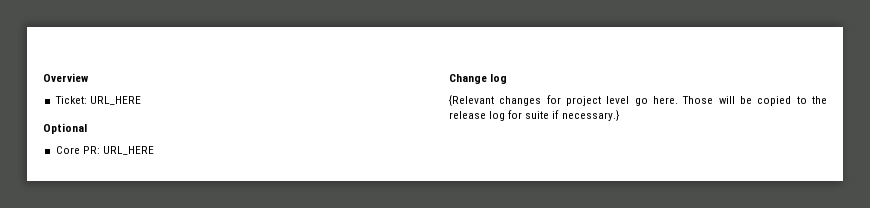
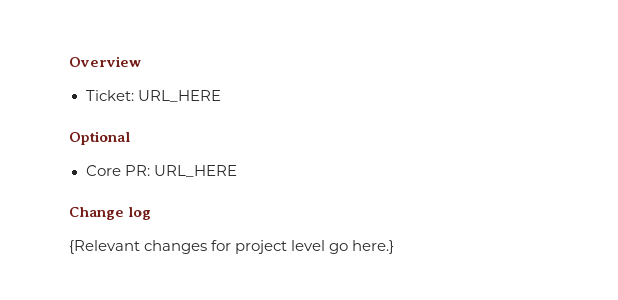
- {Relevant changes for project level go here. Those will be copied to the release log for suite if necessary.}
+ {Relevant changes for project level go here.}

